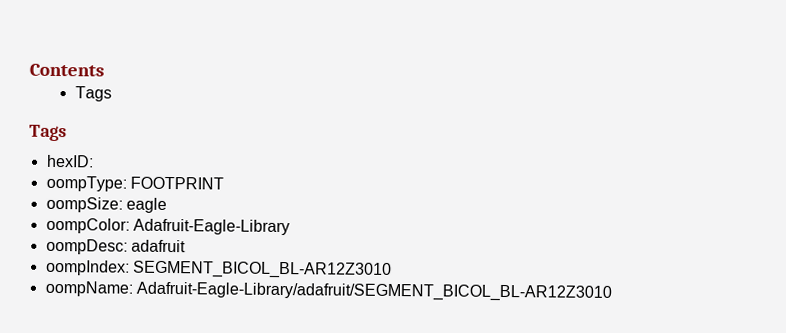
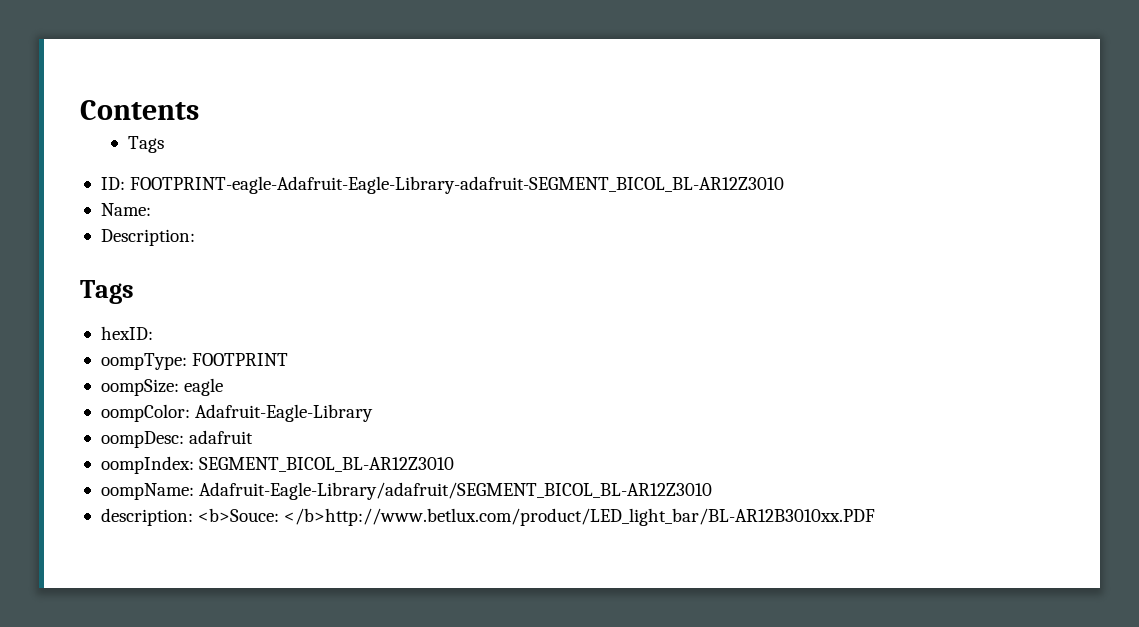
+ ID: FOOTPRINT-eagle-Adafruit-Eagle-Library-adafruit-SEGMENT_BICOL_BL-AR12Z3010
+ Name:
+ Description:
+ description: <b>Souce: </b>http://www.betlux.com/product/LED_light_bar/BL-AR12B3010xx.PDF

